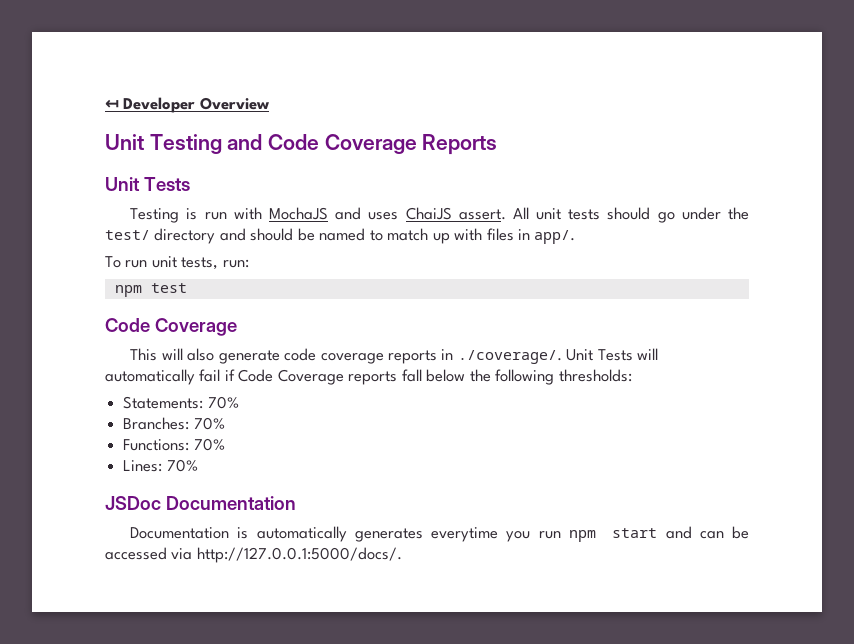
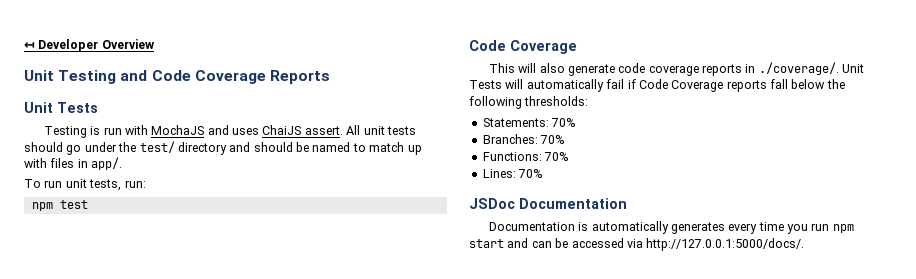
- Documentation is automatically generates everytime you run npm start and can be accessed via http://127.0.0.1:5000/docs/.
+ Documentation is automatically generates every time you run npm start and can be accessed via http://127.0.0.1:5000/docs/.

